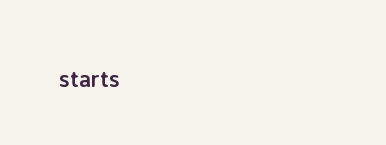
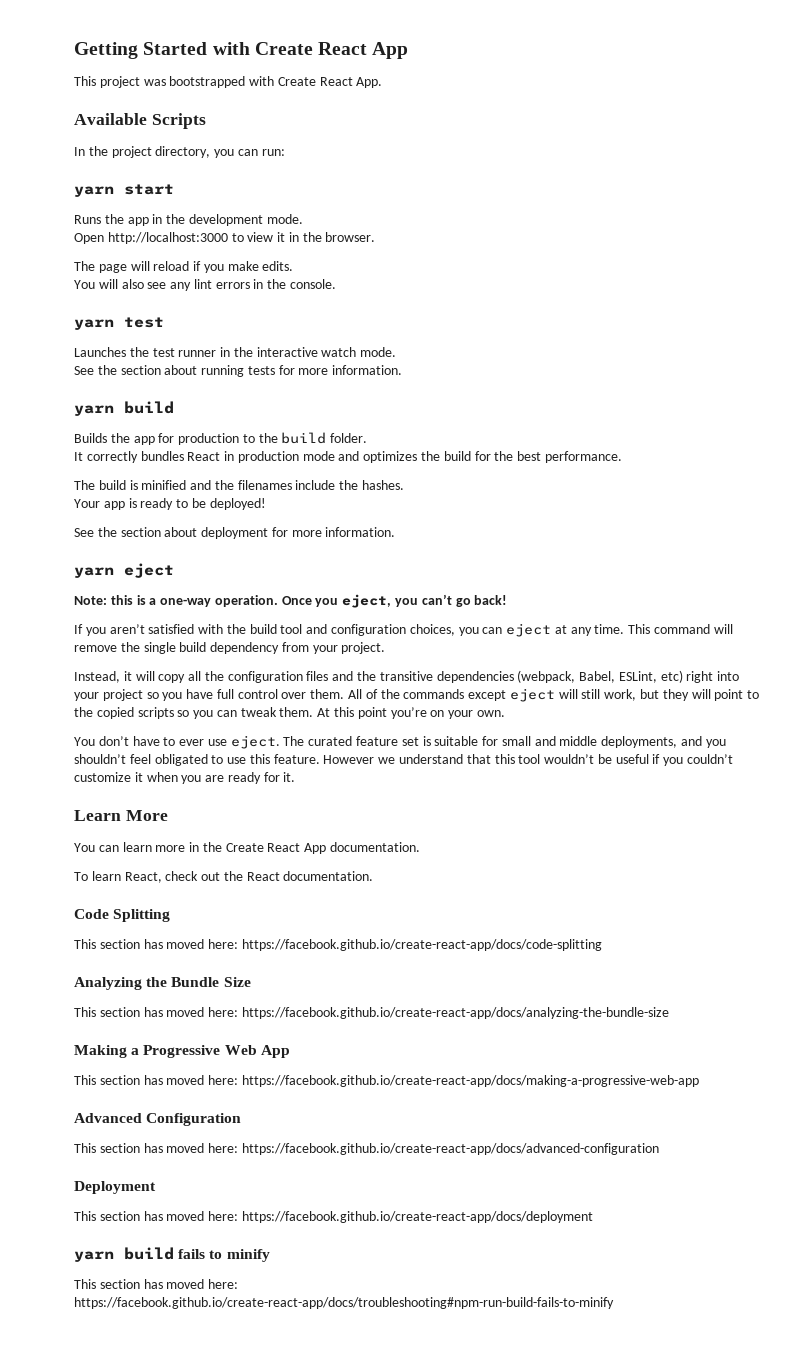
- starts
+ Getting Started with Create React App
+ This project was bootstrapped with Create React App.
+ Available Scripts
+ In the project directory, you can run:
+ yarn start
+ Runs the app in the development mode.
+ Open http://localhost:3000 to view it in the browser.
+ The page will reload if you make edits.
+ You will also see any lint errors in the console.
+ yarn test
+ Launches the test runner in the interactive watch mode.
+ See the section about running tests for more information.
+ yarn build
+ Builds the app for production to the build folder.
+ It correctly bundles React in production mode and optimizes the build for the best performance.
+ The build is minified and the filenames include the hashes.
+ Your app is ready to be deployed!
+ See the section about deployment for more information.
+ yarn eject
+ Note: this is a one-way operation. Once you eject, you can’t go back!
+ If you aren’t satisfied with the build tool and configuration choices, you can eject at any time. This command will remove the single build dependency from your project.
+ Instead, it will copy all the configuration files and the transitive dependencies (webpack, Babel, ESLint, etc) right into your project so you have full control over them. All of the commands except eject will still work, but they will point to the copied scripts so you can tweak them. At this point you’re on your own.
+ You don’t have to ever use eject. The curated feature set is suitable for small and middle deployments, and you shouldn’t feel obligated to use this feature. However we understand that this tool wouldn’t be useful if you couldn’t customize it when you are ready for it.
+ Learn More
+ You can learn more in the Create React App documentation.
+ To learn React, check out the React documentation.
+ Code Splitting
+ This section has moved here: https://facebook.github.io/create-react-app/docs/code-splitting
+ Analyzing the Bundle Size
+ This section has moved here: https://facebook.github.io/create-react-app/docs/analyzing-the-bundle-size
+ Making a Progressive Web App
+ This section has moved here: https://facebook.github.io/create-react-app/docs/making-a-progressive-web-app
+ Advanced Configuration
+ This section has moved here: https://facebook.github.io/create-react-app/docs/advanced-configuration
+ Deployment
+ This section has moved here: https://facebook.github.io/create-react-app/docs/deployment
+ yarn build fails to minify
+ This section has moved here: https://facebook.github.io/create-react-app/docs/troubleshooting#npm-run-build-fails-to-minify

